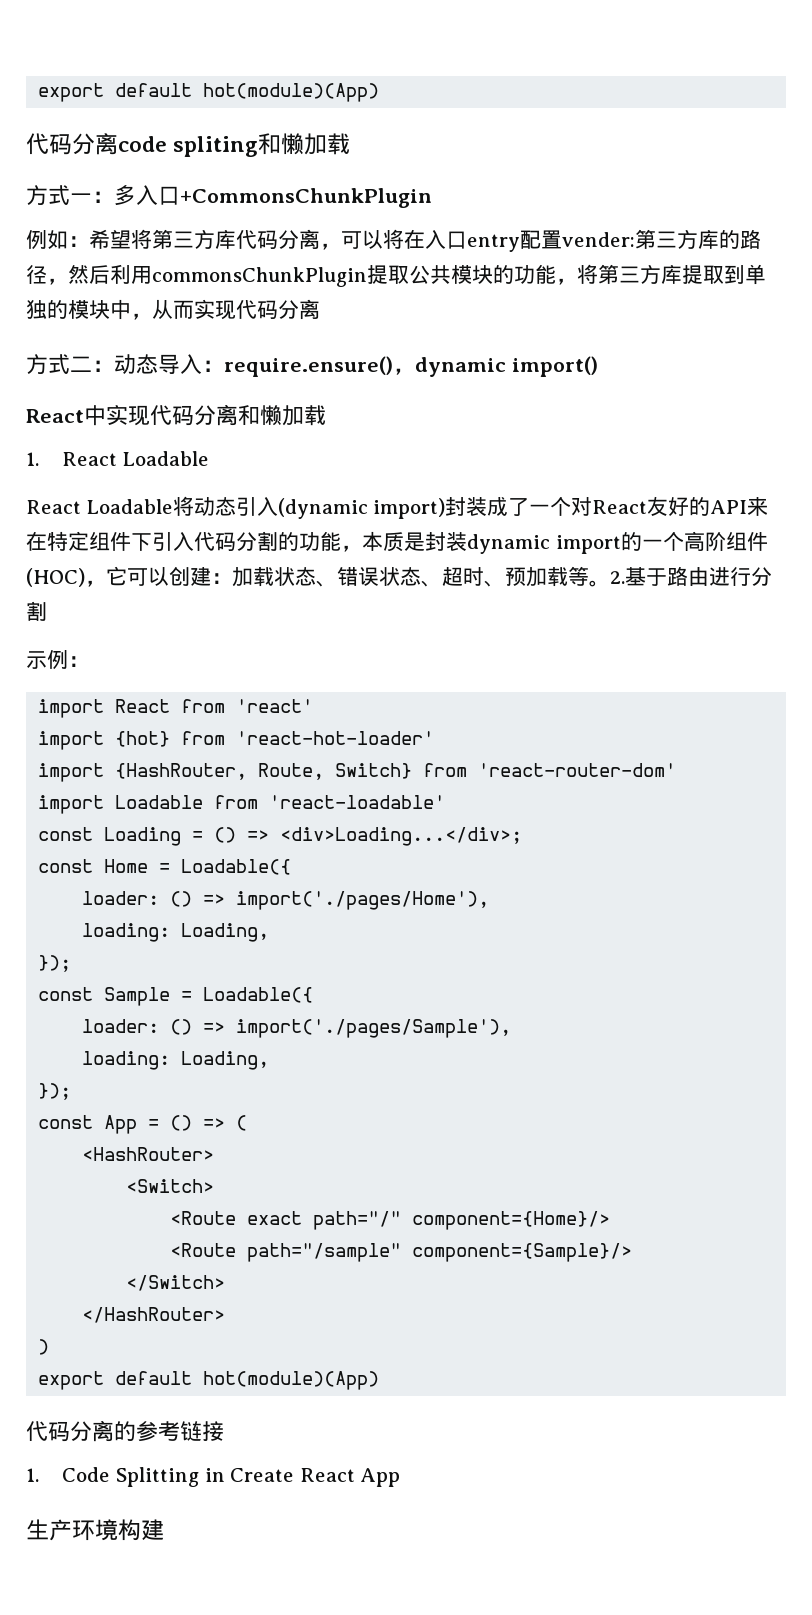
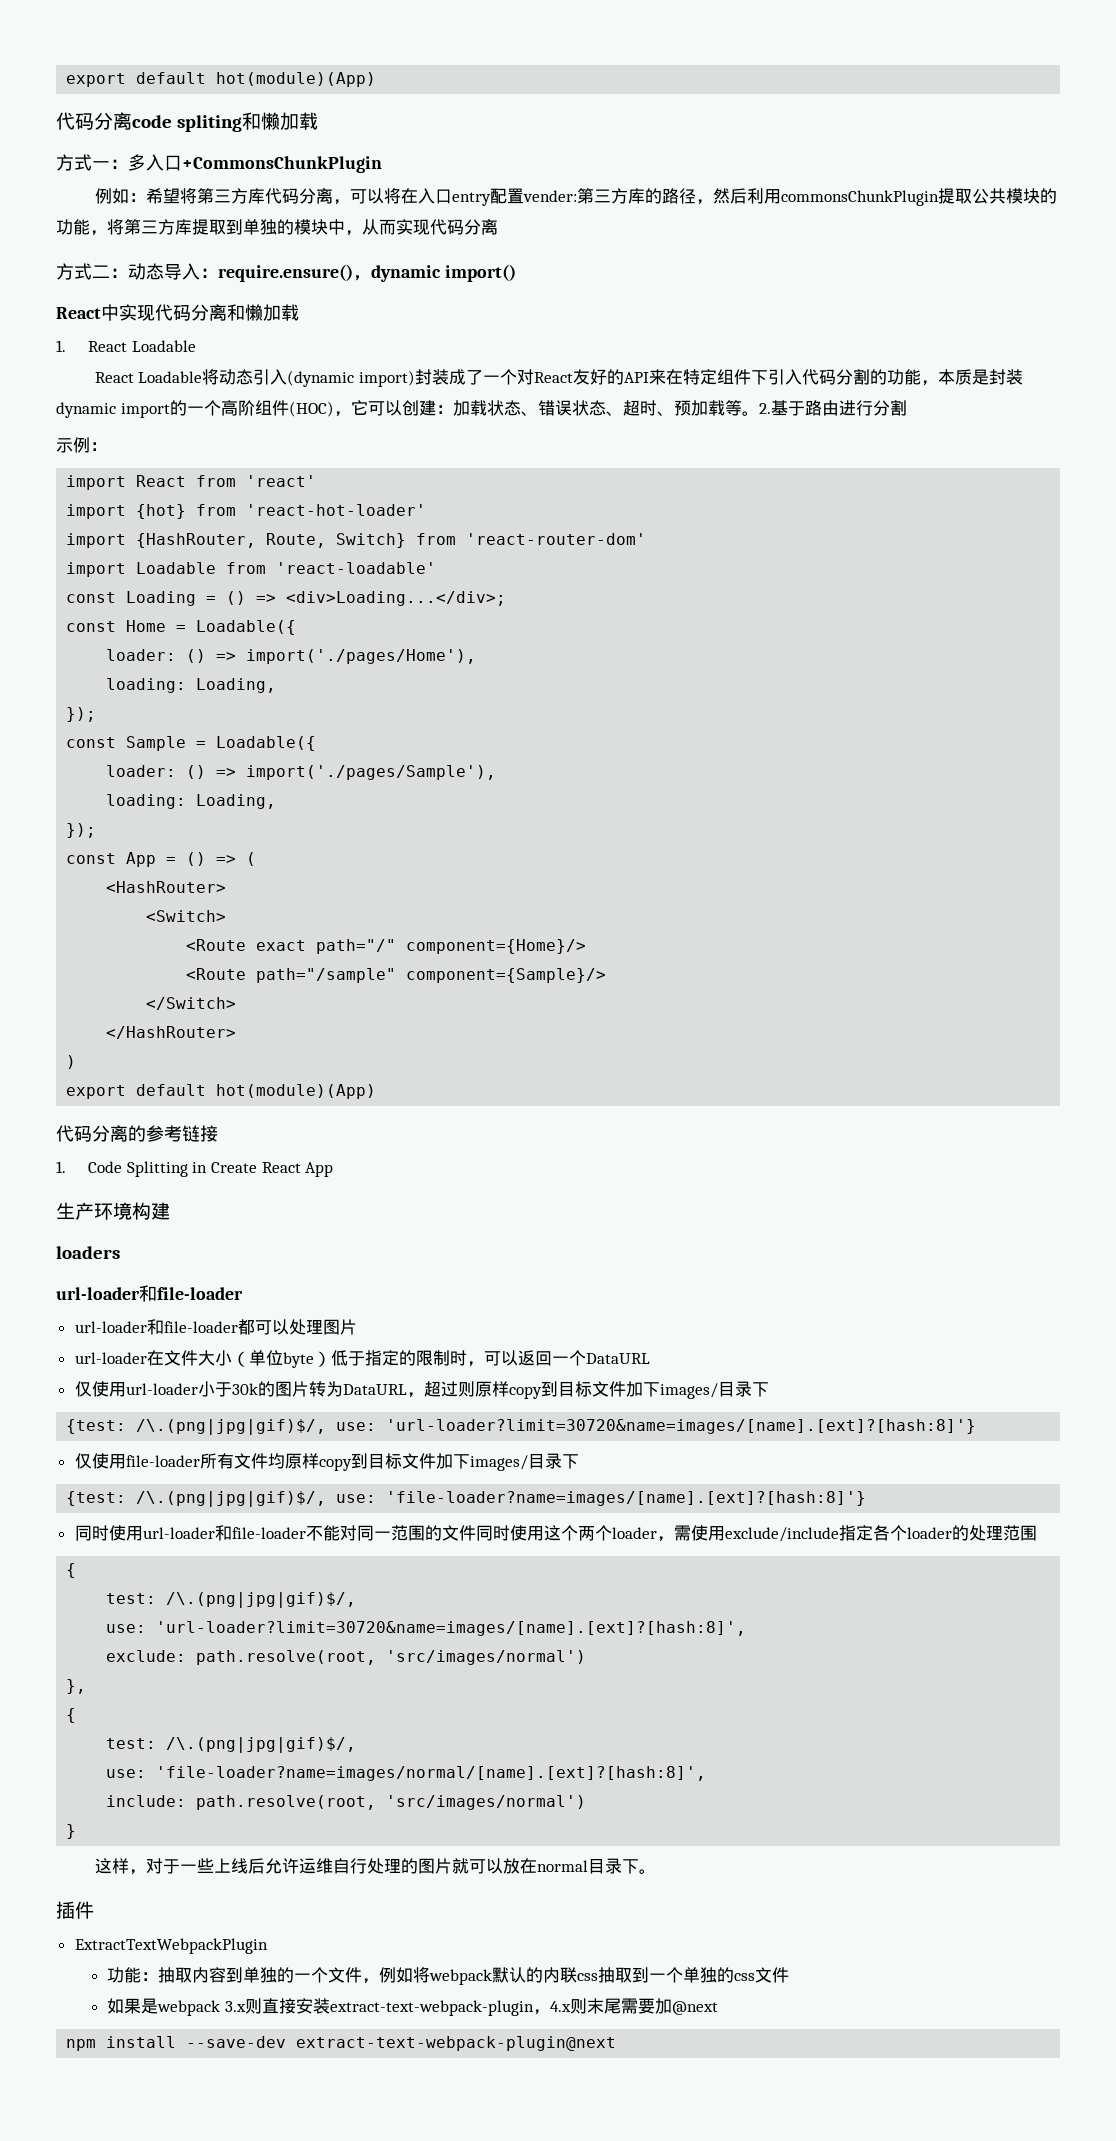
+ loaders
+ url-loader和file-loader
+ url-loader和file-loader都可以处理图片
+ url-loader在文件大小（单位byte）低于指定的限制时，可以返回一个DataURL
+ 仅使用url-loader小于30k的图片转为DataURL，超过则原样copy到目标文件加下images/目录下
+ {test: /\.(png|jpg|gif)$/, use: 'url-loader?limit=30720&name=images/[name].[ext]?[hash:8]'}
+ 仅使用file-loader所有文件均原样copy到目标文件加下images/目录下
+ {test: /\.(png|jpg|gif)$/, use: 'file-loader?name=images/[name].[ext]?[hash:8]'}
+ 同时使用url-loader和file-loader不能对同一范围的文件同时使用这个两个loader，需使用exclude/include指定各个loader的处理范围
+ {
+ test: /\.(png|jpg|gif)$/,
+ use: 'url-loader?limit=30720&name=images/[name].[ext]?[hash:8]',
+ exclude: path.resolve(root, 'src/images/normal')
+ },
+ {
+ test: /\.(png|jpg|gif)$/,
+ use: 'file-loader?name=images/normal/[name].[ext]?[hash:8]',
+ include: path.resolve(root, 'src/images/normal')
+ }
+ 这样，对于一些上线后允许运维自行处理的图片就可以放在normal目录下。
+ 插件
+ ExtractTextWebpackPlugin
+ 功能：抽取内容到单独的一个文件，例如将webpack默认的内联css抽取到一个单独的css文件
+ 如果是webpack 3.x则直接安装extract-text-webpack-plugin，4.x则末尾需要加@next
+ npm install --save-dev extract-text-webpack-plugin@next

